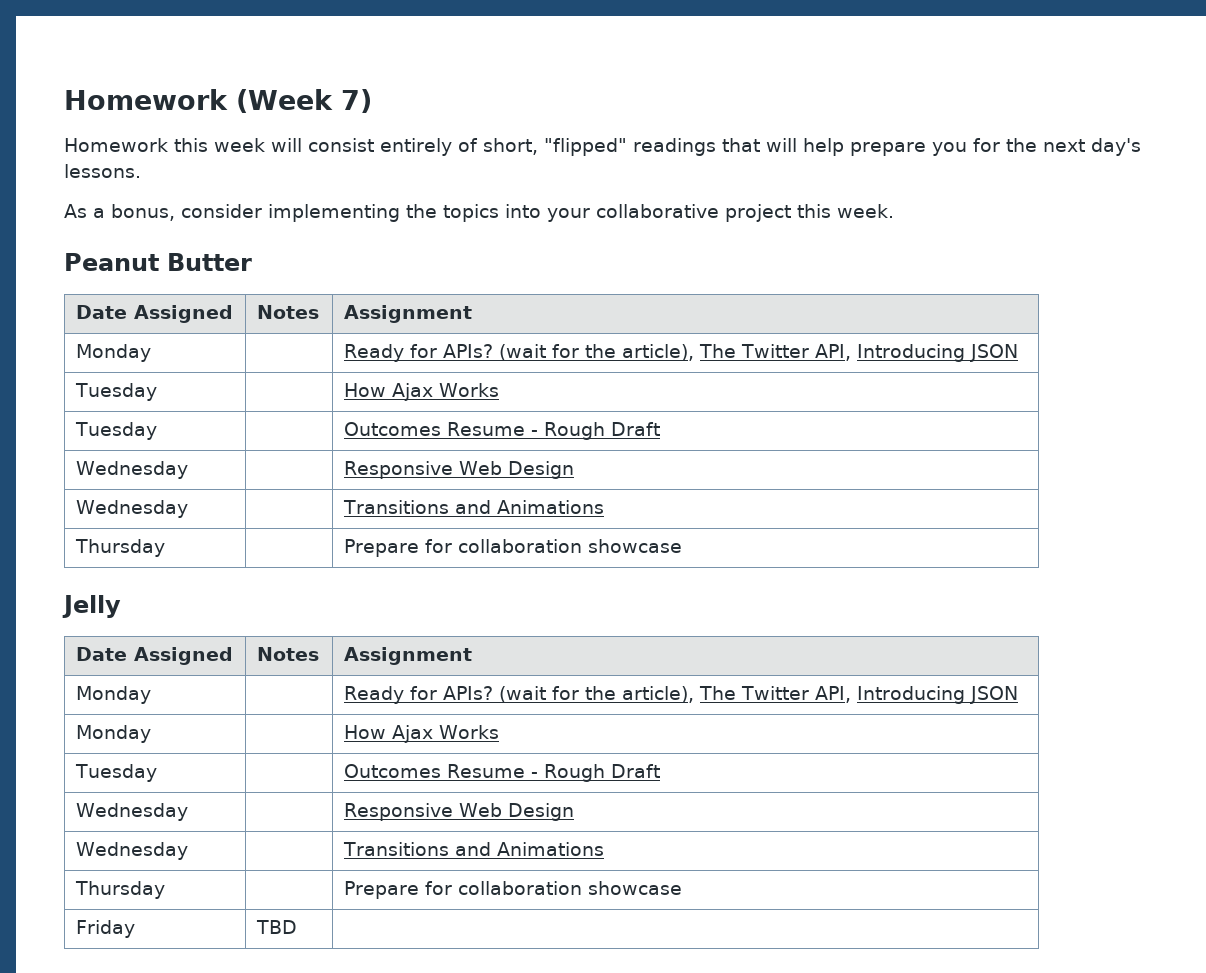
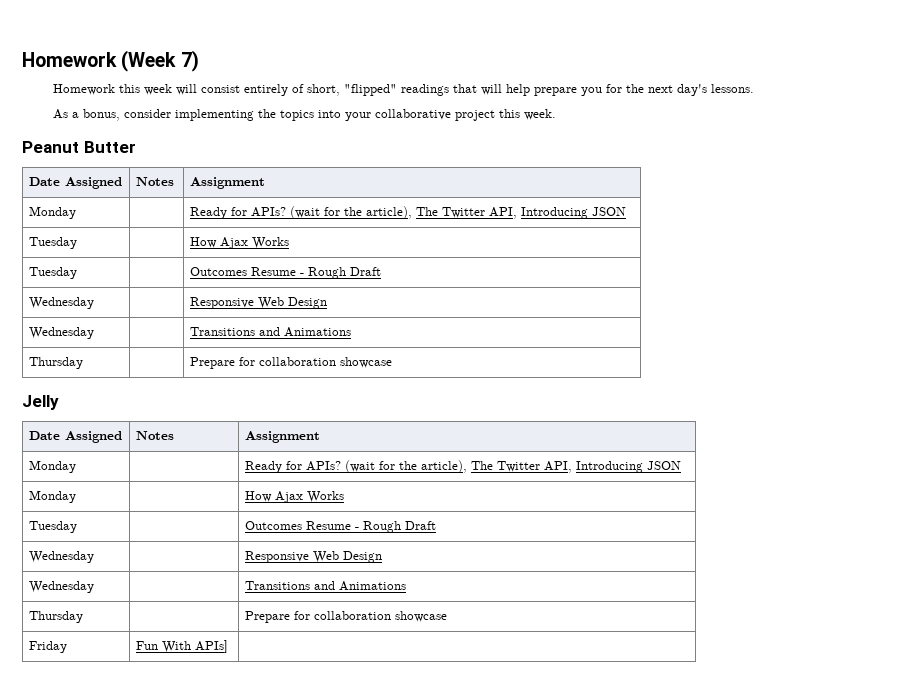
- Friday | TBD |
+ Friday | Fun With APIs] |

